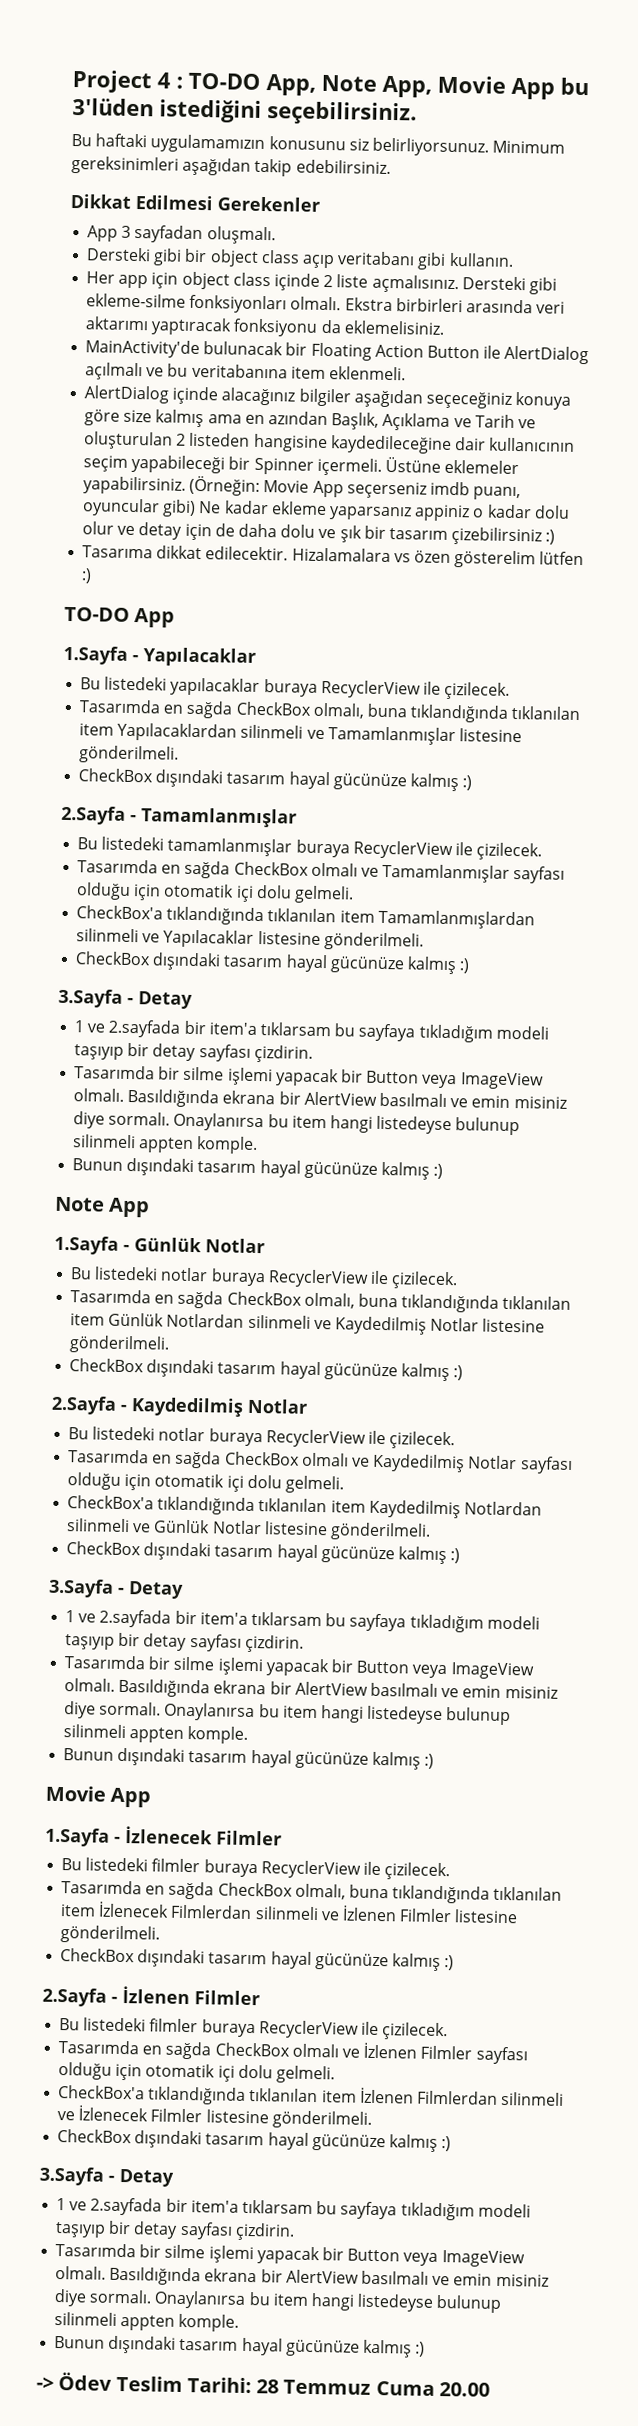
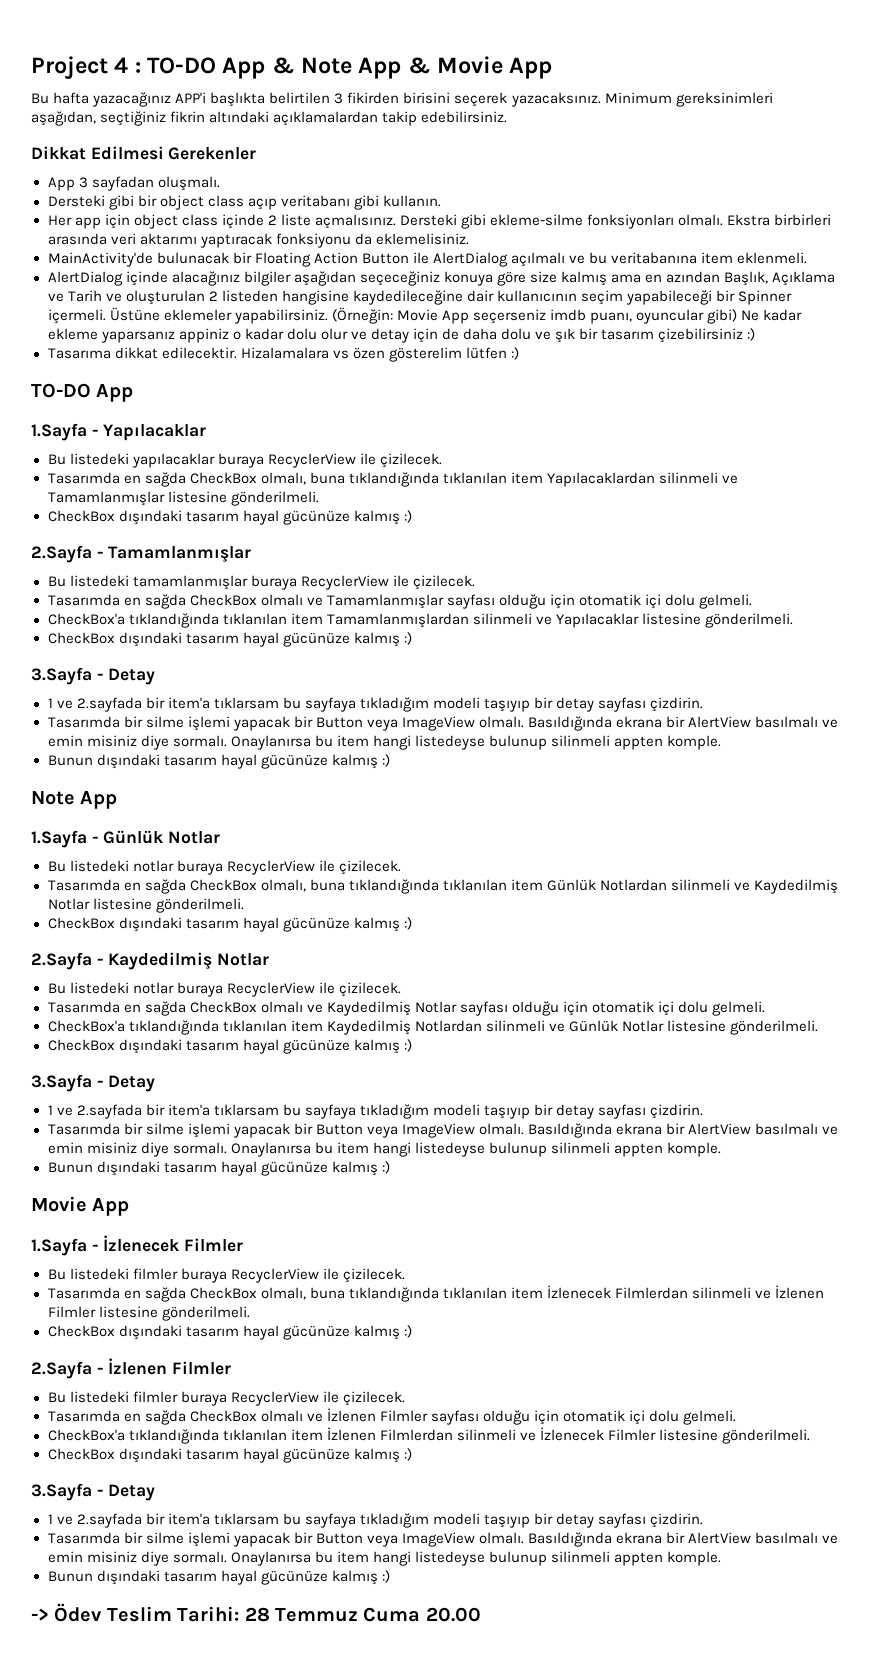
- Project 4 : TO-DO App, Note App, Movie App bu 3'lüden istediğini seçebilirsiniz.
- Bu haftaki uygulamamızın konusunu siz belirliyorsunuz. Minimum gereksinimleri aşağıdan takip edebilirsiniz.
+ Project 4 : TO-DO App & Note App & Movie App
+ Bu hafta yazacağınız APP'i başlıkta belirtilen 3 fikirden birisini seçerek yazacaksınız. Minimum gereksinimleri aşağıdan, seçtiğiniz fikrin altındaki açıklamalardan takip edebilirsiniz.

